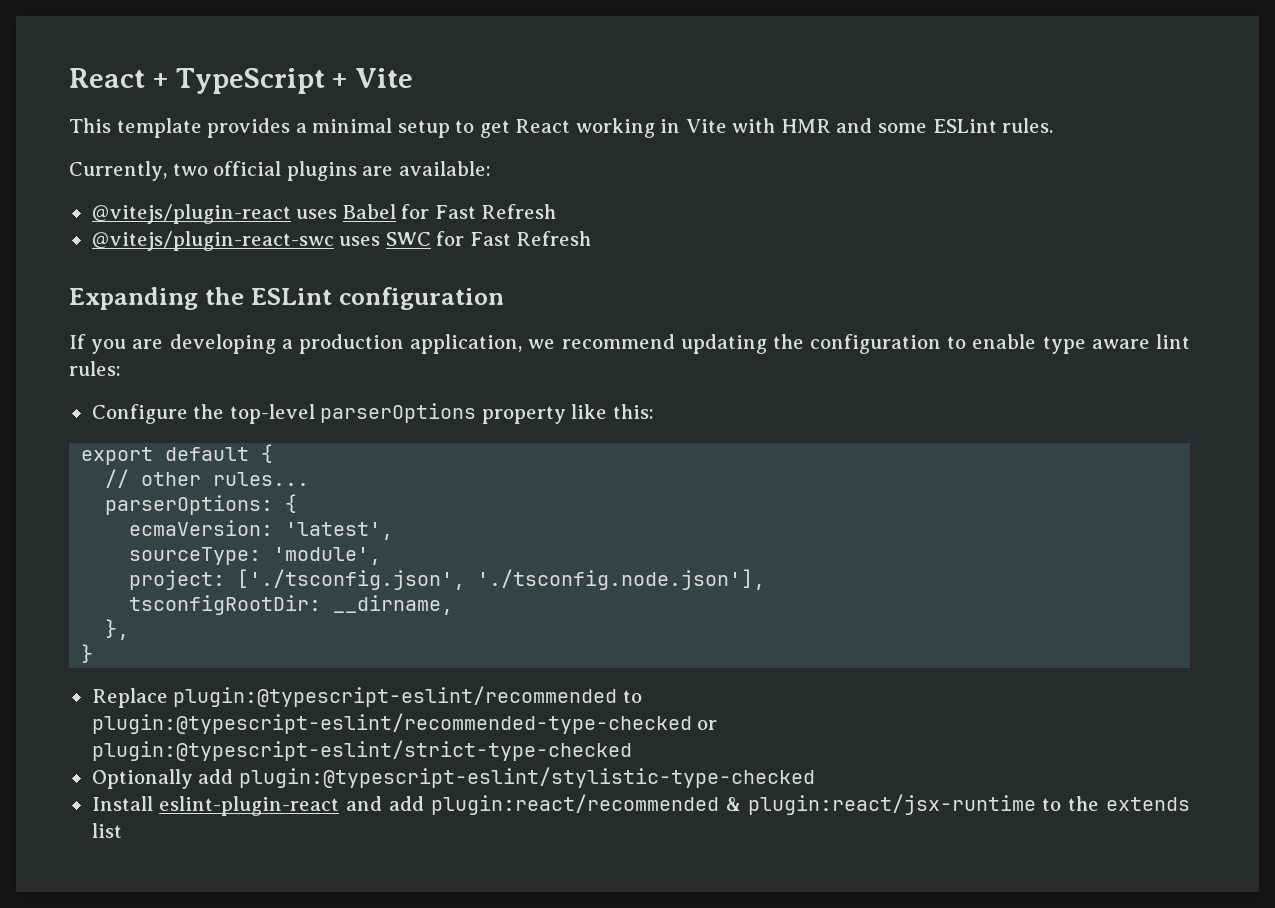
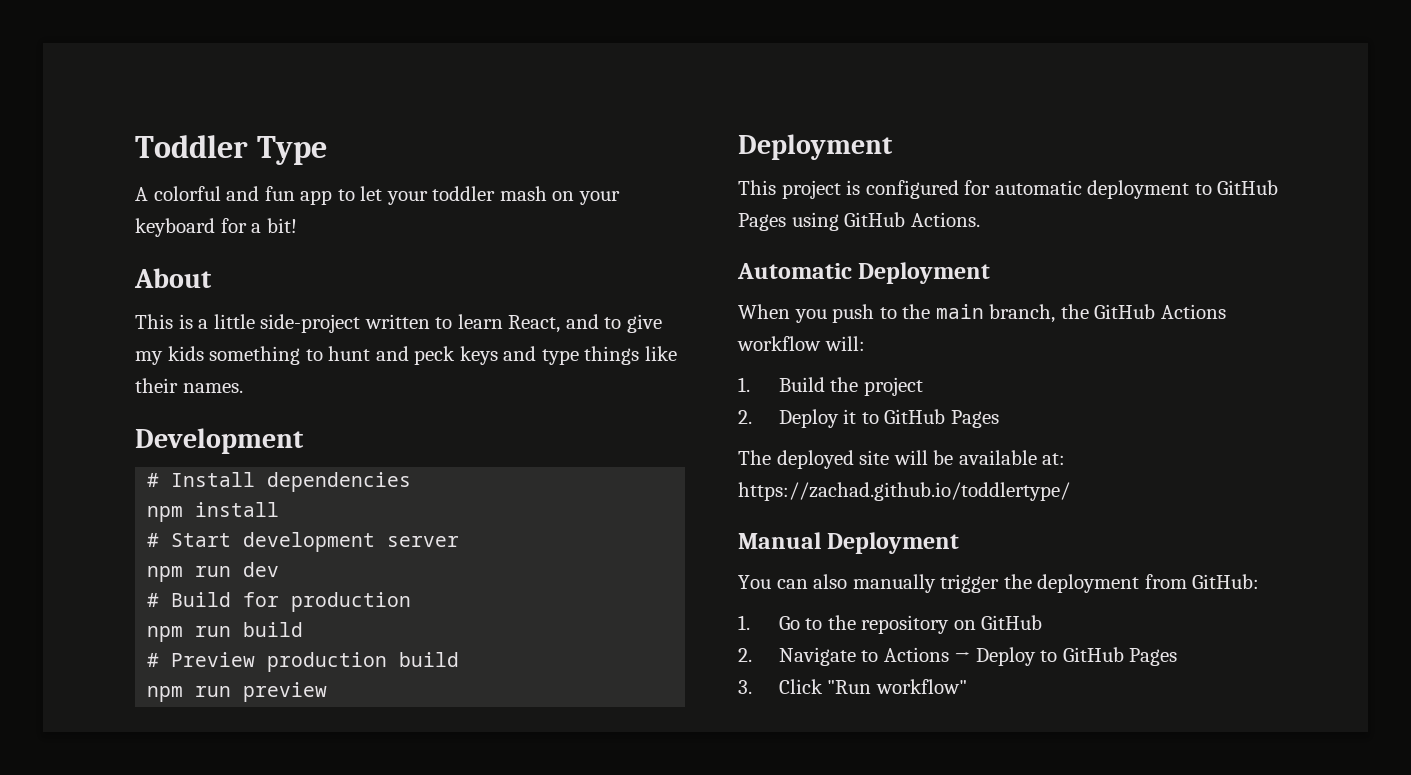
- React + TypeScript + Vite
- This template provides a minimal setup to get React working in Vite with HMR and some ESLint rules.
- Currently, two official plugins are available:
- @vitejs/plugin-react uses Babel for Fast Refresh
- @vitejs/plugin-react-swc uses SWC for Fast Refresh
- Expanding the ESLint configuration
- If you are developing a production application, we recommend updating the configuration to enable type aware lint rules:
- Configure the top-level parserOptions property like this:
- export default {
- // other rules...
- parserOptions: {
- ecmaVersion: 'latest',
- sourceType: 'module',
- project: ['./tsconfig.json', './tsconfig.node.json'],
- tsconfigRootDir: __dirname,
- },
- }
- Replace plugin:@typescript-eslint/recommended to plugin:@typescript-eslint/recommended-type-checked or plugin:@typescript-eslint/strict-type-checked
- Optionally add plugin:@typescript-eslint/stylistic-type-checked
- Install eslint-plugin-react and add plugin:react/recommended & plugin:react/jsx-runtime to the extends list
+ Toddler Type
+ A colorful and fun app to let your toddler mash on your keyboard for a bit!
+ About
+ This is a little side-project written to learn React, and to give my kids something to hunt and peck keys and type things like their names.
+ Development
+ # Install dependencies
+ npm install
+ # Start development server
+ npm run dev
+ # Build for production
+ npm run build
+ # Preview production build
+ npm run preview
+ Deployment
+ This project is configured for automatic deployment to GitHub Pages using GitHub Actions.
+ Automatic Deployment
+ When you push to the main branch, the GitHub Actions workflow will:
+ 1. Build the project
+ 2. Deploy it to GitHub Pages
+ The deployed site will be available at: https://zachad.github.io/toddlertype/
+ Manual Deployment
+ You can also manually trigger the deployment from GitHub:
+ 1. Go to the repository on GitHub
+ 2. Navigate to Actions → Deploy to GitHub Pages
+ 3. Click "Run workflow"

